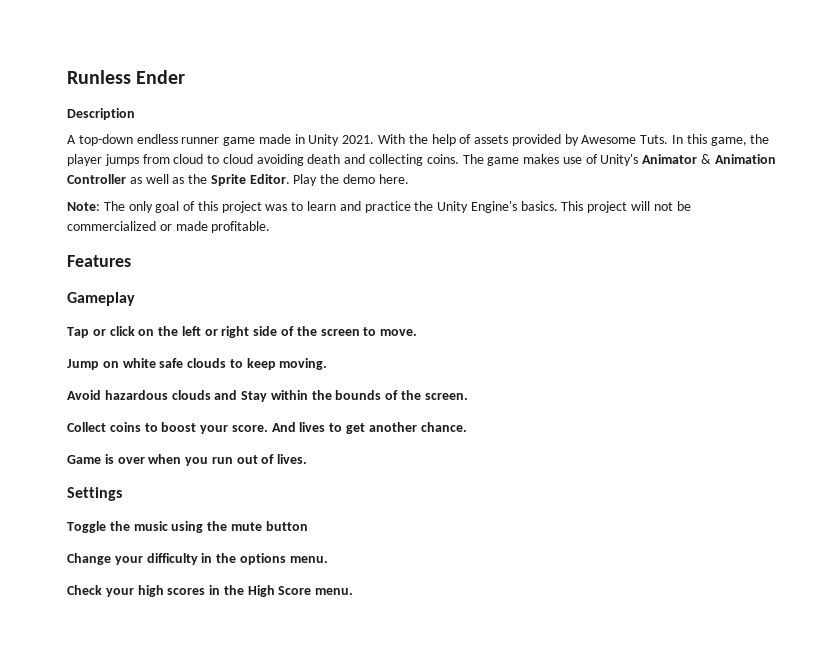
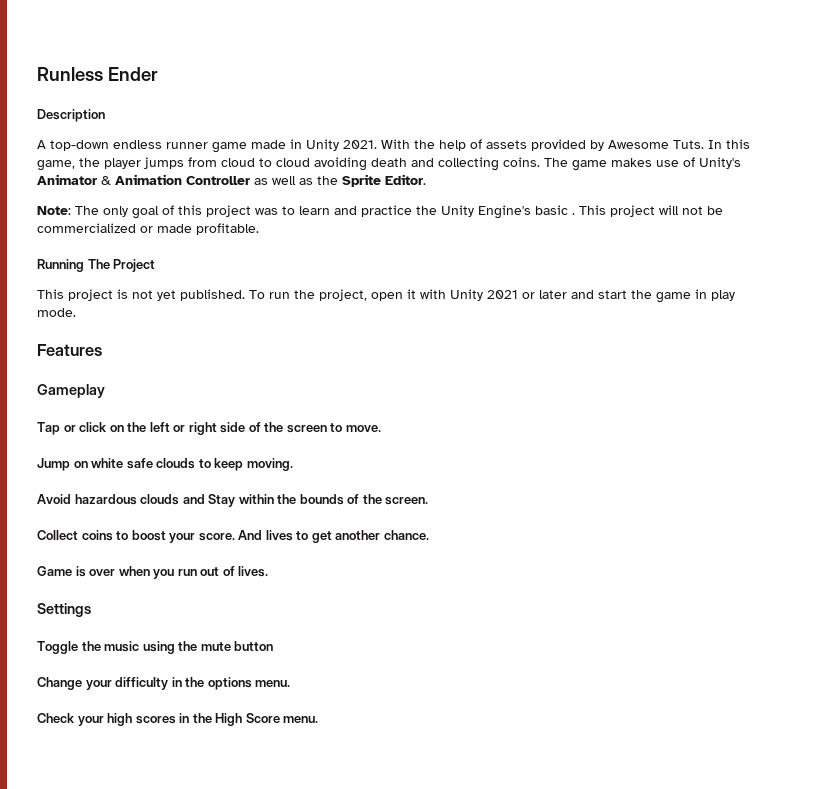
- Play the demo here.
- Note: The only goal of this project was to learn and practice the Unity Engine's basics.
+ Note: The only goal of this project was to learn and practice the Unity Engine's basic .
+ Running The Project
+ This project is not yet published. To run the project, open it with Unity 2021 or later and start the game in play mode.

